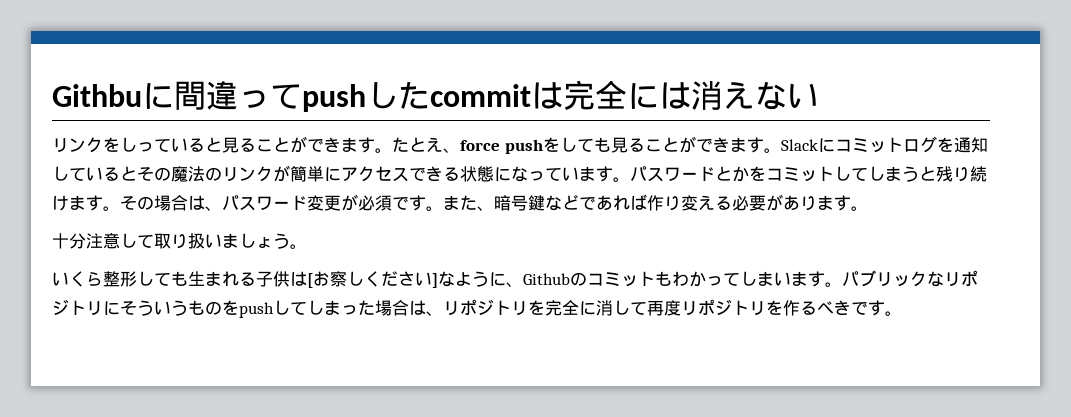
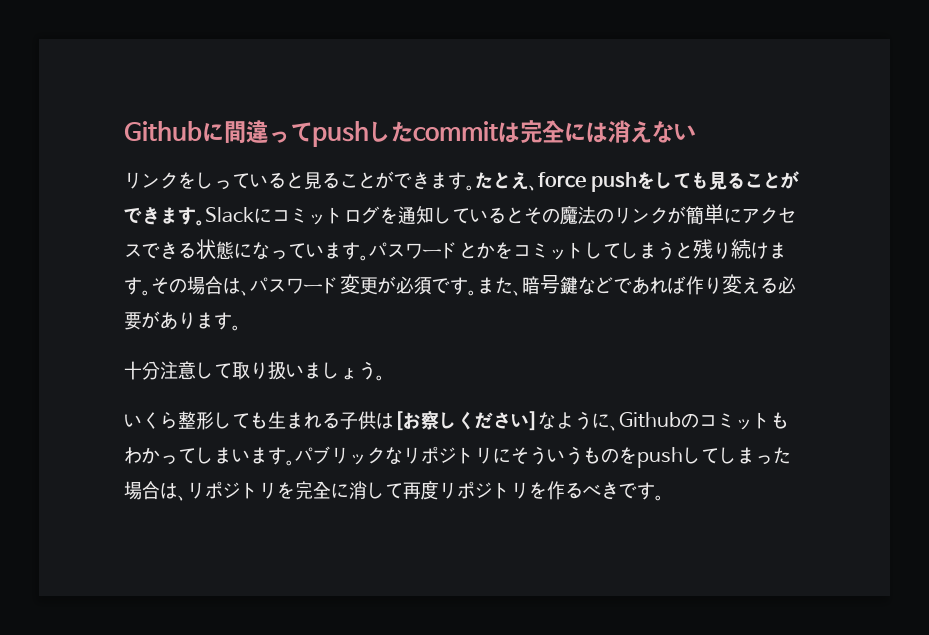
- Githbuに間違ってpushしたcommitは完全には消えない
+ Githubに間違ってpushしたcommitは完全には消えない

